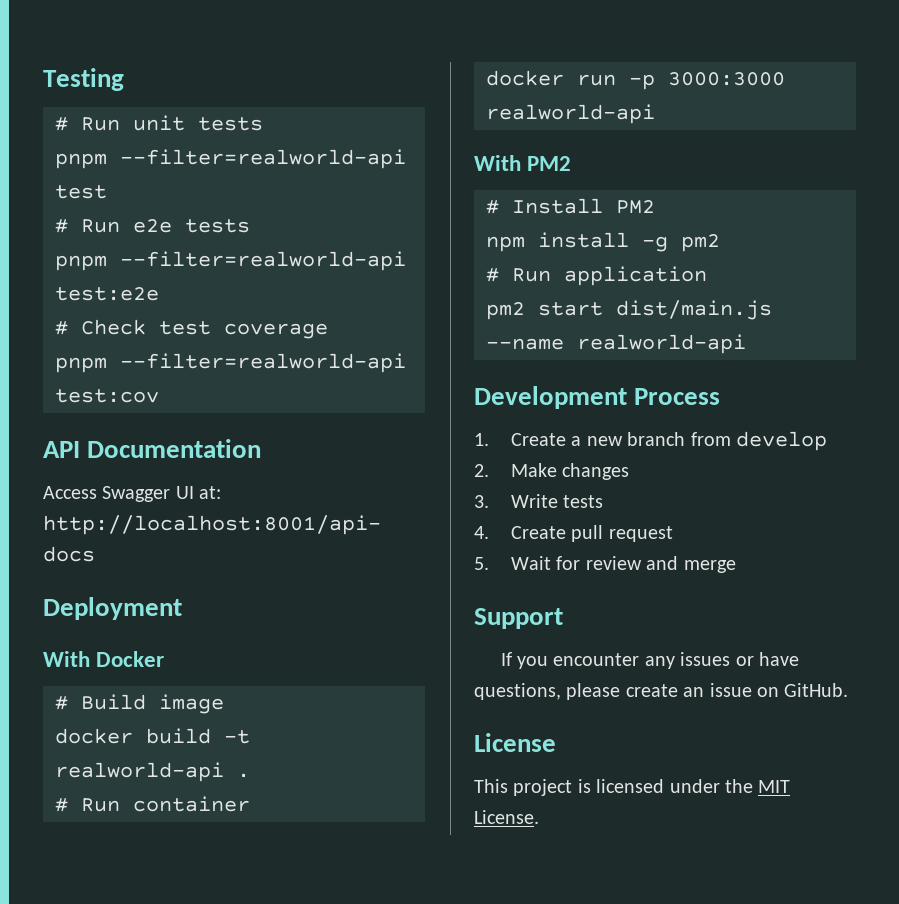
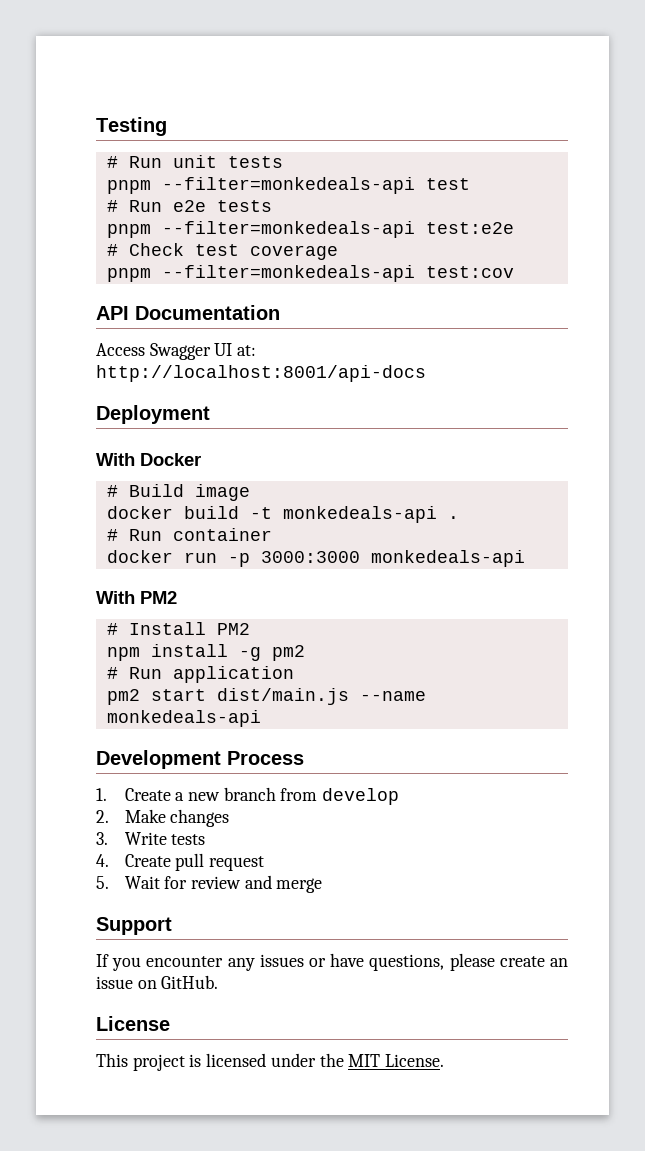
- pnpm --filter=realworld-api test
+ pnpm --filter=monkedeals-api test
- pnpm --filter=realworld-api test:e2e
+ pnpm --filter=monkedeals-api test:e2e
- pnpm --filter=realworld-api test:cov
+ pnpm --filter=monkedeals-api test:cov
- docker build -t realworld-api .
+ docker build -t monkedeals-api .
- docker run -p 3000:3000 realworld-api
+ docker run -p 3000:3000 monkedeals-api
- pm2 start dist/main.js --name realworld-api
+ pm2 start dist/main.js --name monkedeals-api

